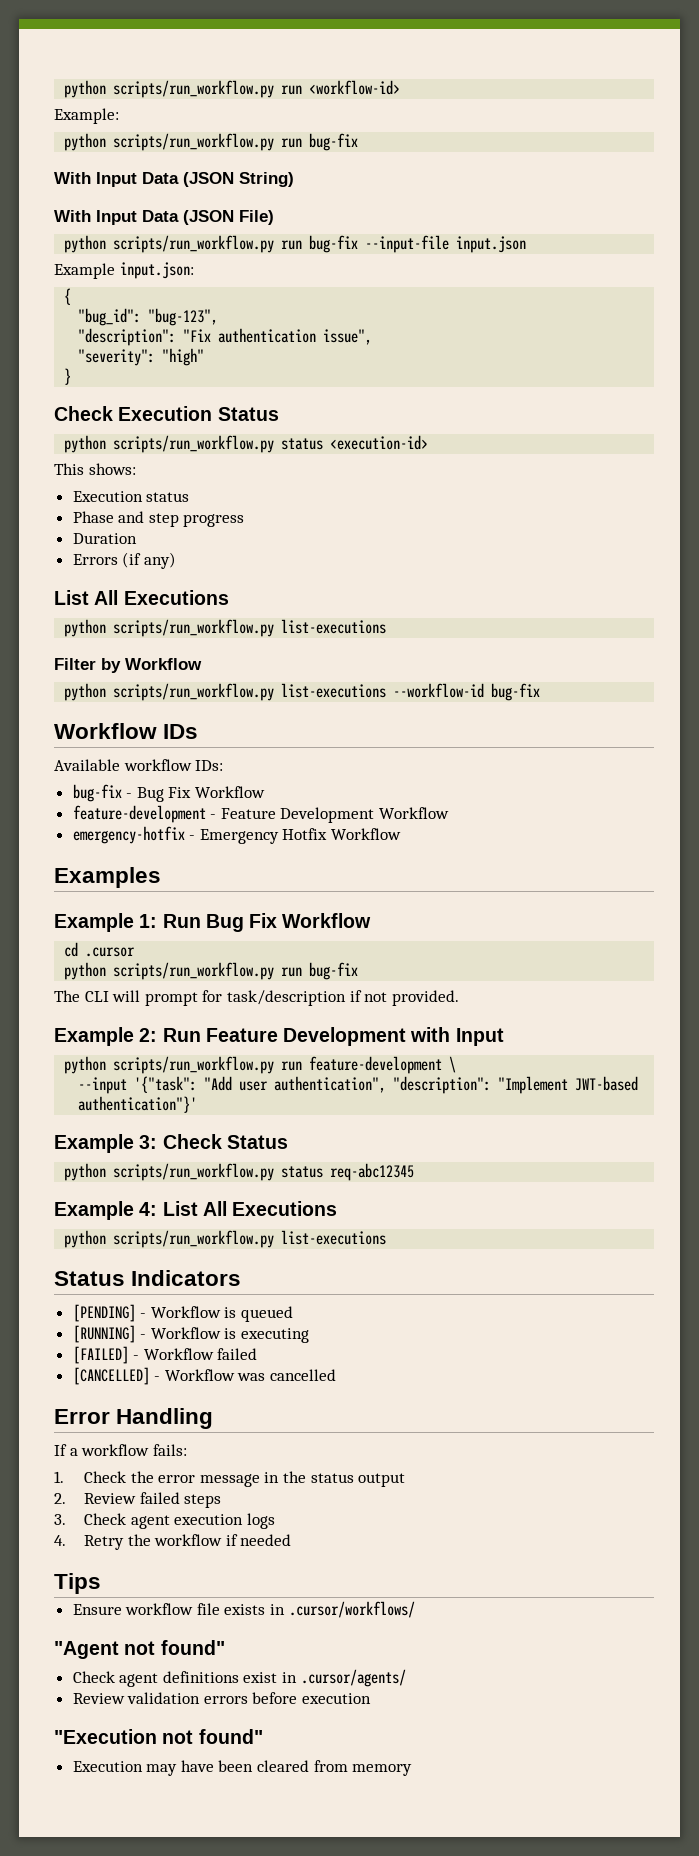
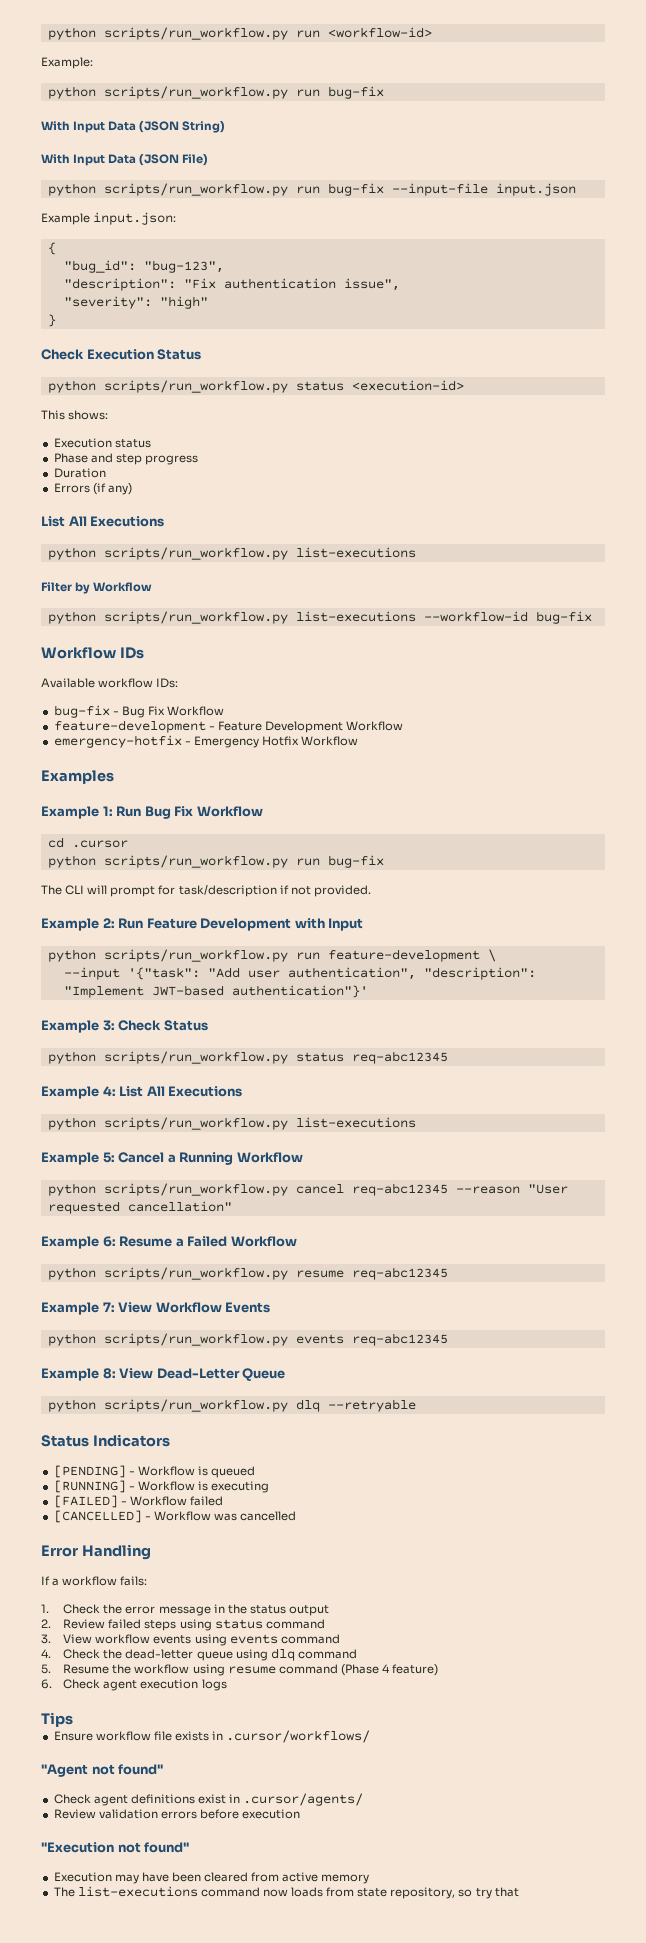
+ Example 5: Cancel a Running Workflow
+ python scripts/run_workflow.py cancel req-abc12345 --reason "User requested cancellation"
+ Example 6: Resume a Failed Workflow
+ python scripts/run_workflow.py resume req-abc12345
+ Example 7: View Workflow Events
+ python scripts/run_workflow.py events req-abc12345
+ Example 8: View Dead-Letter Queue
+ python scripts/run_workflow.py dlq --retryable
- 2. Review failed steps
- 3. Check agent execution logs
- 4. Retry the workflow if needed
+ 2. Review failed steps using status command
+ 3. View workflow events using events command
+ 4. Check the dead-letter queue using dlq command
+ 5. Resume the workflow using resume command (Phase 4 feature)
+ 6. Check agent execution logs
- Execution may have been cleared from memory
+ Execution may have been cleared from active memory
+ The list-executions command now loads from state repository, so try that

